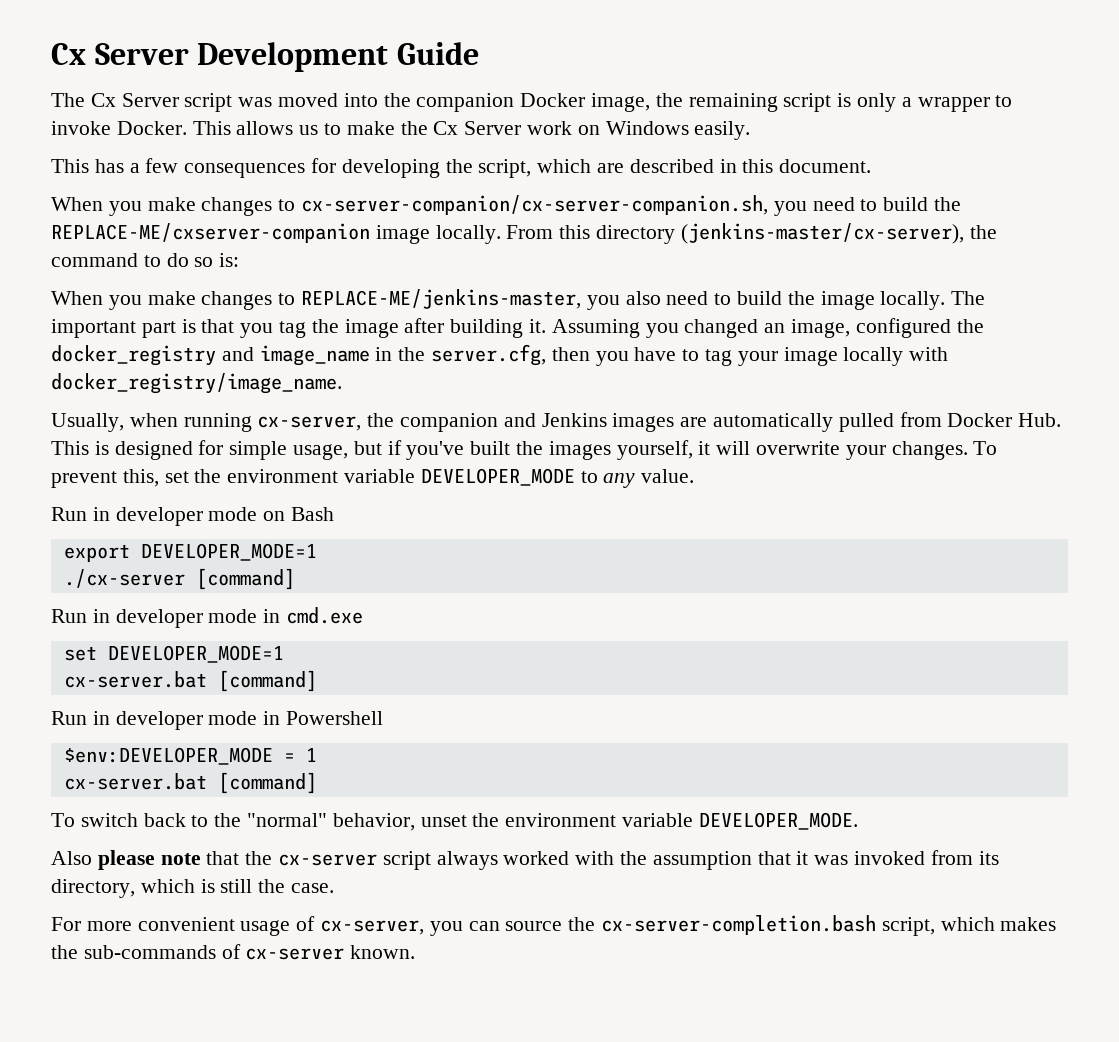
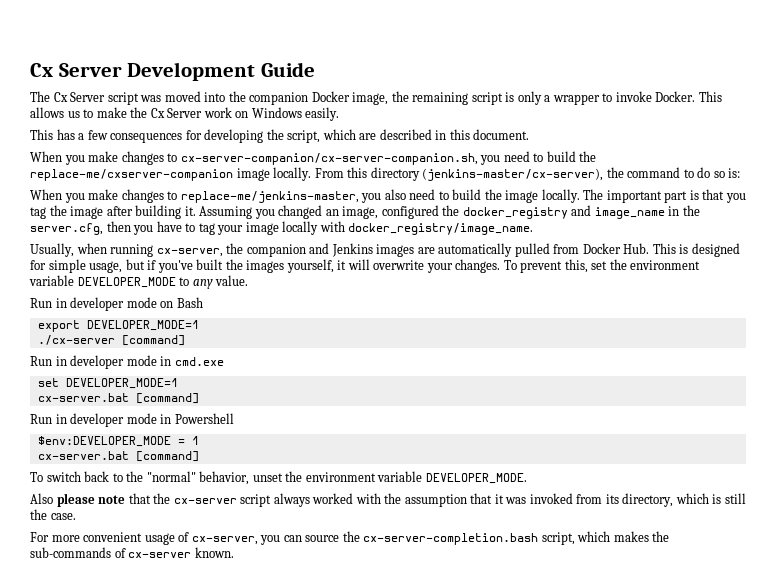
- When you make changes to cx-server-companion/cx-server-companion.sh, you need to build the REPLACE-ME/cxserver-companion image locally.
+ When you make changes to cx-server-companion/cx-server-companion.sh, you need to build the replace-me/cxserver-companion image locally.
- When you make changes to REPLACE-ME/jenkins-master, you also need to build the image locally.
+ When you make changes to replace-me/jenkins-master, you also need to build the image locally.

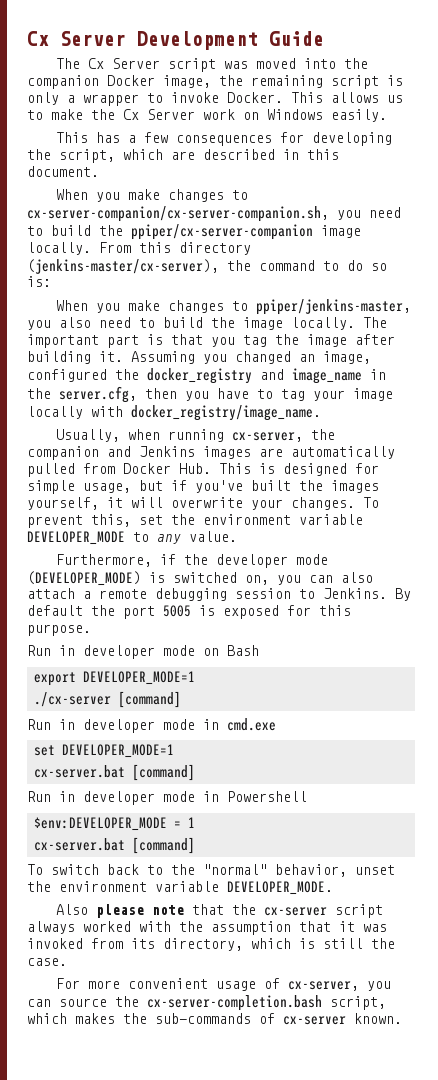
- When you make changes to cx-server-companion/cx-server-companion.sh, you need to build the replace-me/cxserver-companion image locally.
+ When you make changes to cx-server-companion/cx-server-companion.sh, you need to build the ppiper/cx-server-companion image locally.
- When you make changes to replace-me/jenkins-master, you also need to build the image locally.
+ When you make changes to ppiper/jenkins-master, you also need to build the image locally.
+ Furthermore, if the developer mode (DEVELOPER_MODE) is switched on, you can also attach a remote debugging session to Jenkins. By default the port 5005 is exposed for this purpose.

